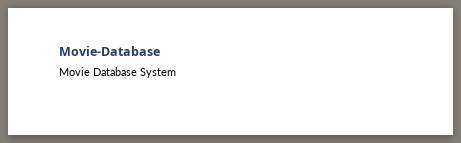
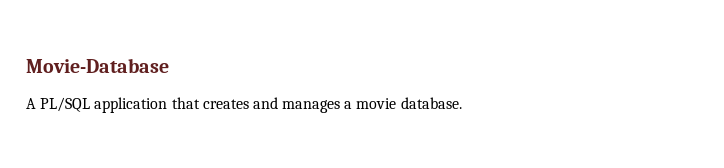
- Movie Database System
+ A PL/SQL application that creates and manages a movie database.

